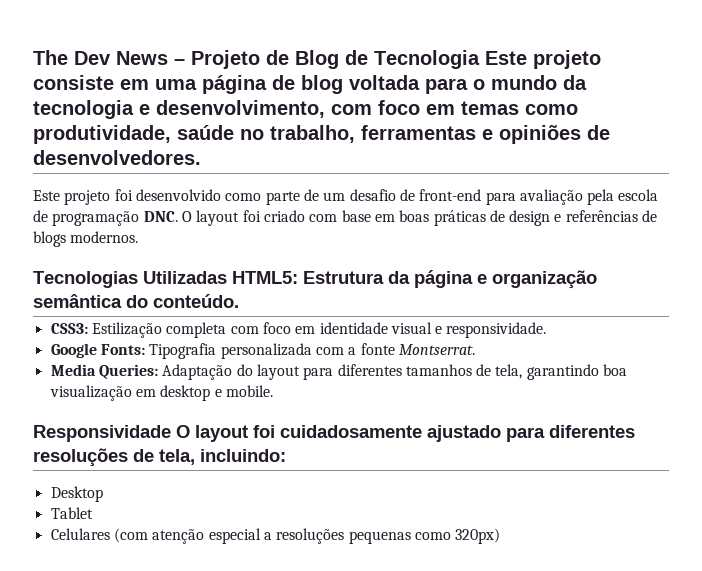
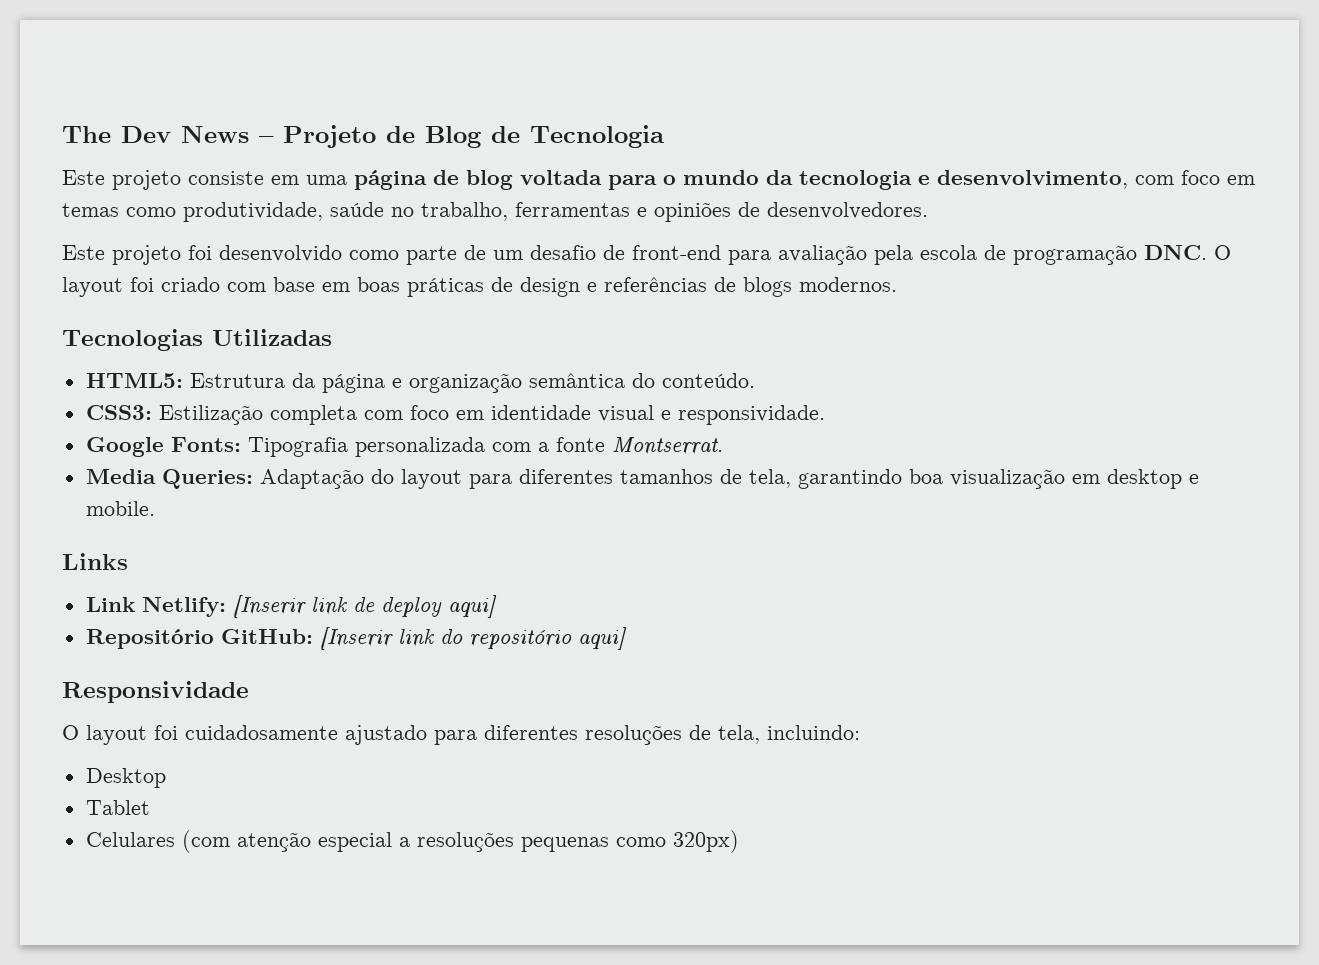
- The Dev News – Projeto de Blog de Tecnologia Este projeto consiste em uma página de blog voltada para o mundo da tecnologia e desenvolvimento, com foco em temas como produtividade, saúde no trabalho, ferramentas e opiniões de desenvolvedores.
+ The Dev News – Projeto de Blog de Tecnologia
+ Este projeto consiste em uma página de blog voltada para o mundo da tecnologia e desenvolvimento, com foco em temas como produtividade, saúde no trabalho, ferramentas e opiniões de desenvolvedores.
- Tecnologias Utilizadas HTML5: Estrutura da página e organização semântica do conteúdo.
+ Tecnologias Utilizadas
+ HTML5: Estrutura da página e organização semântica do conteúdo.
+ Links
+ Link Netlify: [Inserir link de deploy aqui]
+ Repositório GitHub: [Inserir link do repositório aqui]
- Responsividade O layout foi cuidadosamente ajustado para diferentes resoluções de tela, incluindo:
+ Responsividade
+ O layout foi cuidadosamente ajustado para diferentes resoluções de tela, incluindo:

